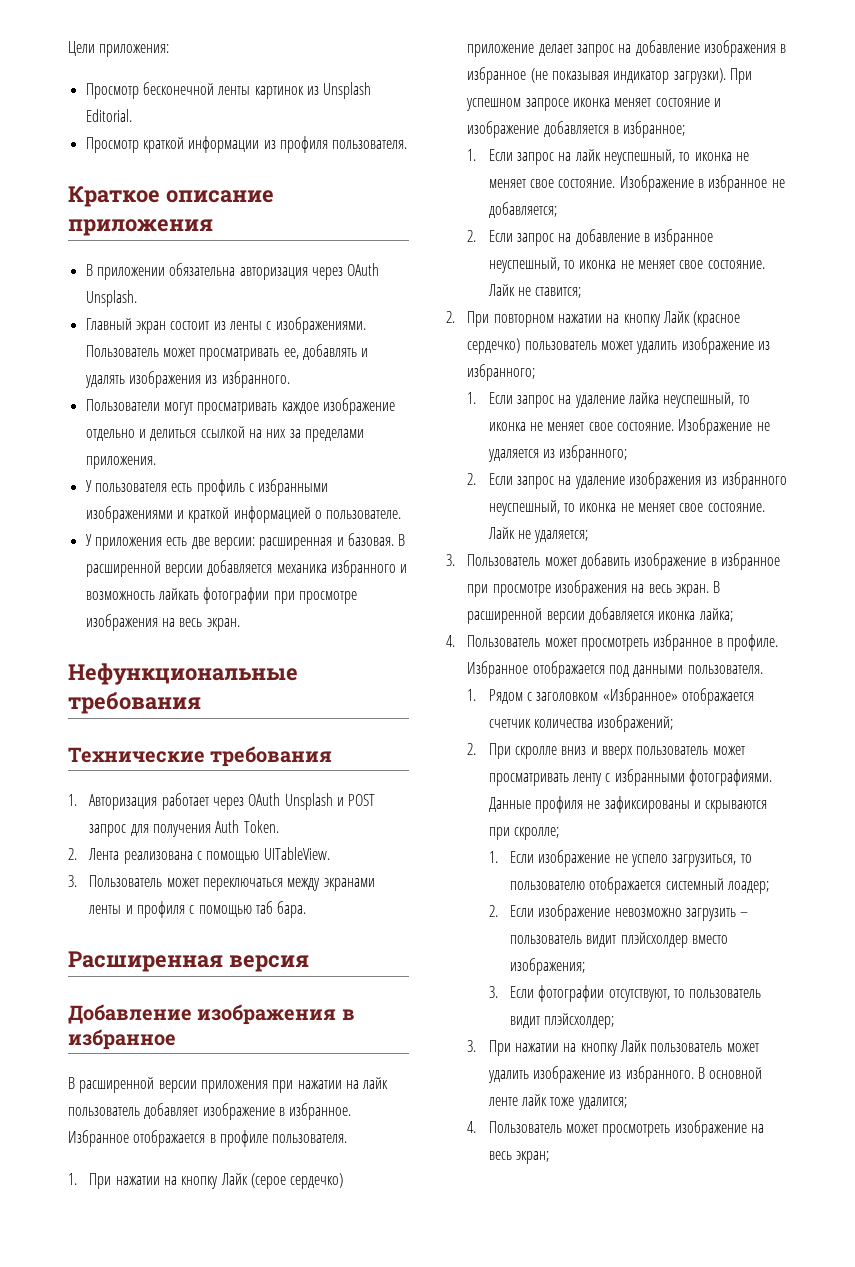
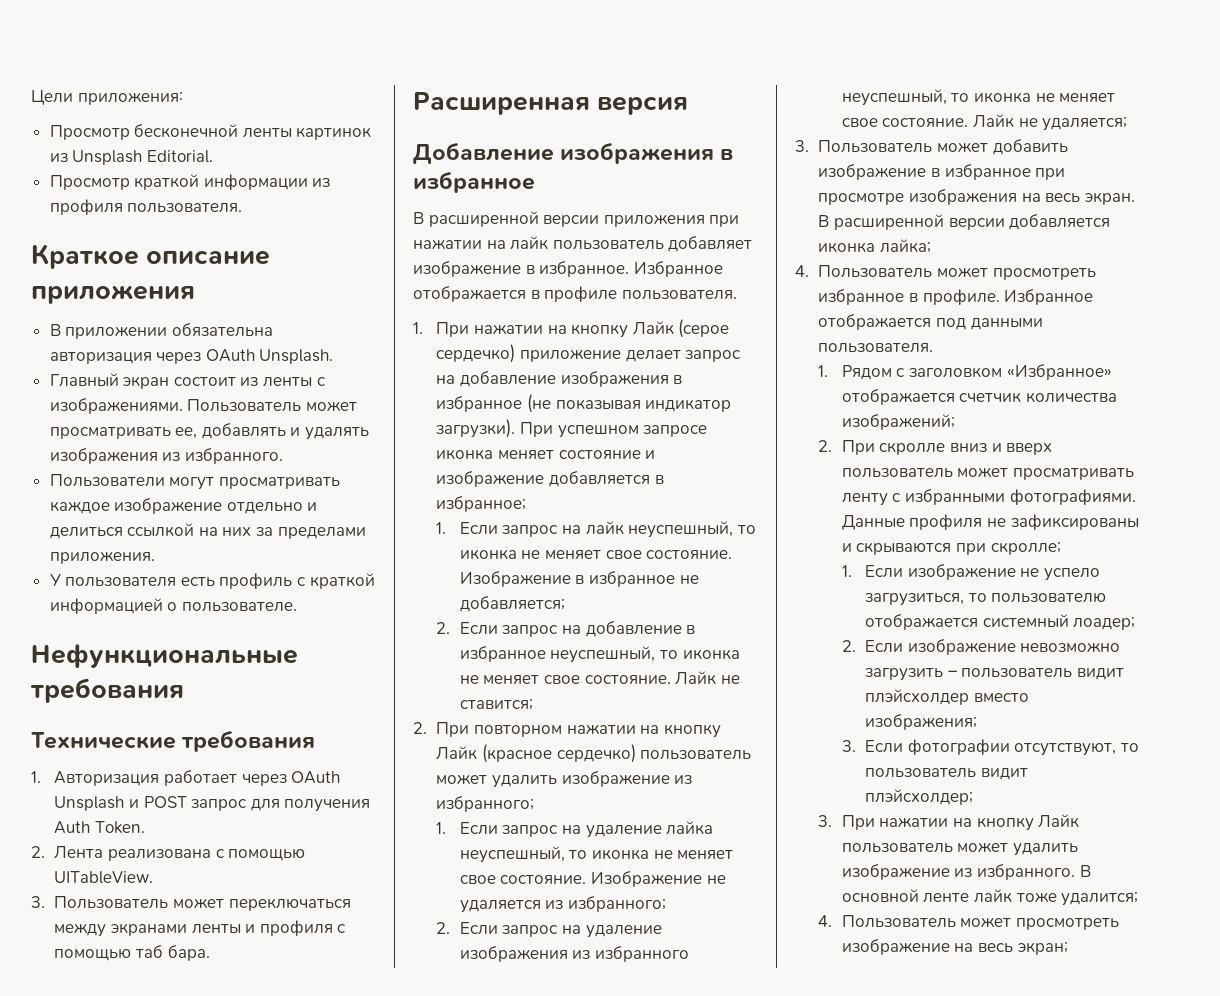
- У пользователя есть профиль с избранными изображениями и краткой информацией о пользователе.
+ У пользователя есть профиль с краткой информацией о пользователе.
- У приложения есть две версии: расширенная и базовая. В расширенной версии добавляется механика избранного и возможность лайкать фотографии при просмотре изображения на весь экран.

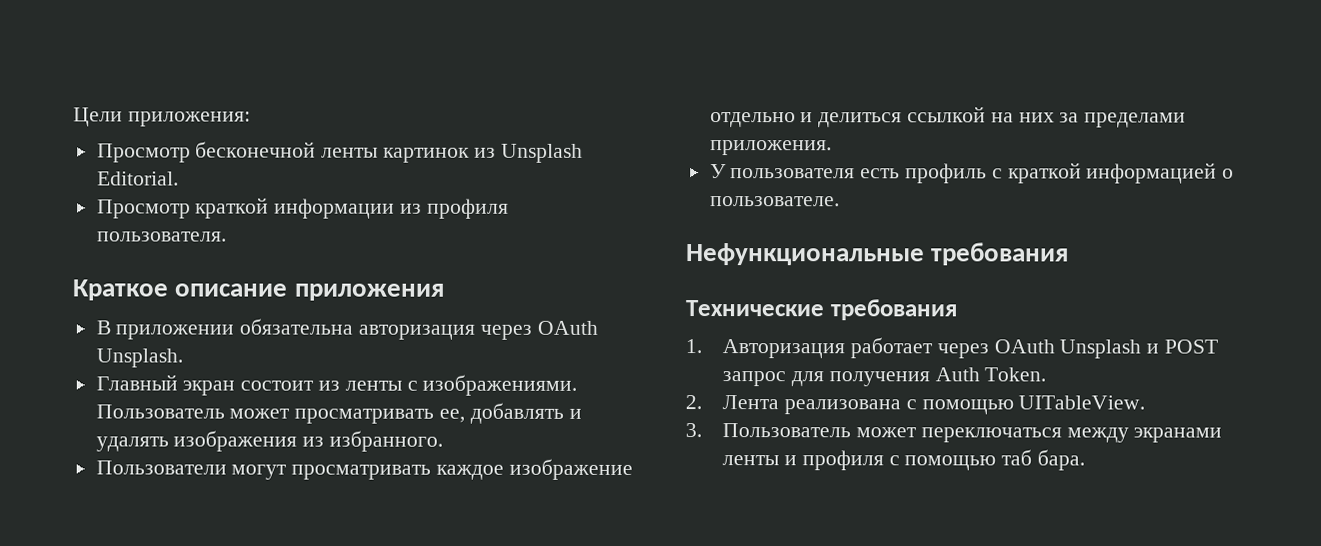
- Расширенная версия
- Добавление изображения в избранное
- В расширенной версии приложения при нажатии на лайк пользователь добавляет изображение в избранное. Избранное отображается в профиле пользователя.
- 1. При нажатии на кнопку Лайк (серое сердечко) приложение делает запрос на добавление изображения в избранное (не показывая индикатор загрузки). При успешном запросе иконка меняет состояние и изображение добавляется в избранное;
- 1. Если запрос на лайк неуспешный, то иконка не меняет свое состояние. Изображение в избранное не добавляется;
- 2. Если запрос на добавление в избранное неуспешный, то иконка не меняет свое состояние. Лайк не ставится;
- 2. При повторном нажатии на кнопку Лайк (красное сердечко) пользователь может удалить изображение из избранного;
- 1. Если запрос на удаление лайка неуспешный, то иконка не меняет свое состояние. Изображение не удаляется из избранного;
- 2. Если запрос на удаление изображения из избранного неуспешный, то иконка не меняет свое состояние. Лайк не удаляется;
- 3. Пользователь может добавить изображение в избранное при просмотре изображения на весь экран. В расширенной версии добавляется иконка лайка;
- 4. Пользователь может просмотреть избранное в профиле. Избранное отображается под данными пользователя.
- 1. Рядом с заголовком «Избранное» отображается счетчик количества изображений;
- 2. При скролле вниз и вверх пользователь может просматривать ленту с избранными фотографиями. Данные профиля не зафиксированы и скрываются при скролле;
- 1. Если изображение не успело загрузиться, то пользователю отображается системный лоадер;
- 2. Если изображение невозможно загрузить – пользователь видит плэйсхолдер вместо изображения;
- 3. Если фотографии отсутствуют, то пользователь видит плэйсхолдер;
- 3. При нажатии на кнопку Лайк пользователь может удалить изображение из избранного. В основной ленте лайк тоже удалится;
- 4. Пользователь может просмотреть изображение на весь экран;

